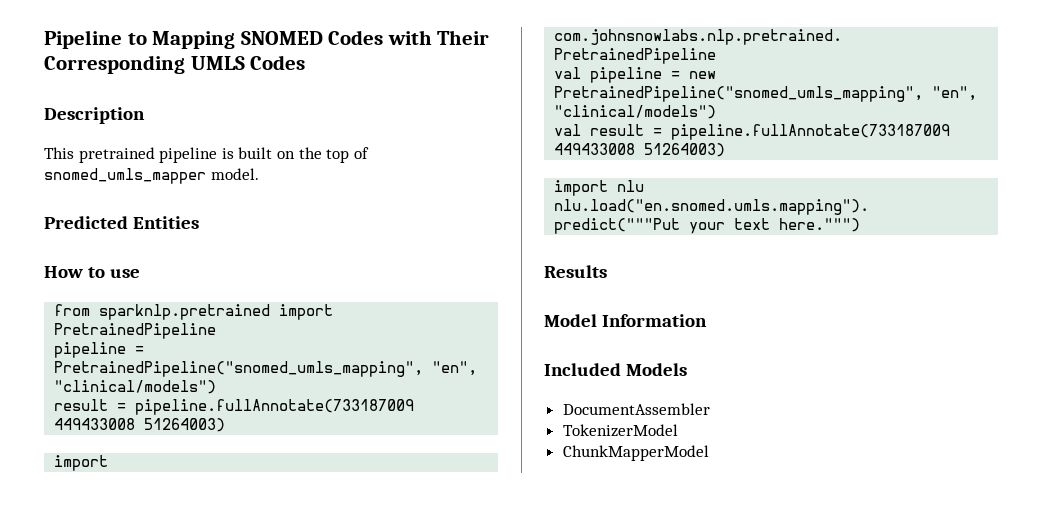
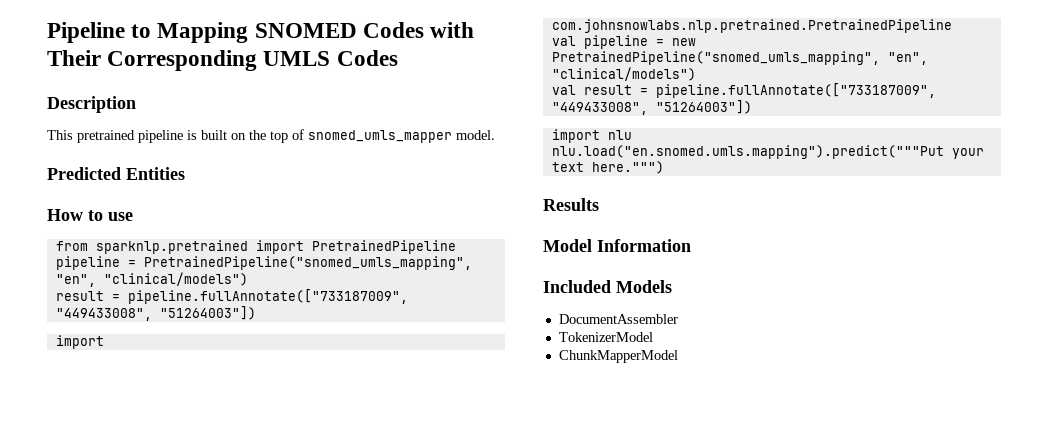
  pipeline = PretrainedPipeline("snomed_umls_mapping", "en", "clinical/models")
- result = pipeline.fullAnnotate(733187009 449433008 51264003)
+ result = pipeline.fullAnnotate(["733187009", "449433008", "51264003"])
- val result = pipeline.fullAnnotate(733187009 449433008 51264003)
+ val result = pipeline.fullAnnotate(["733187009", "449433008", "51264003"])

